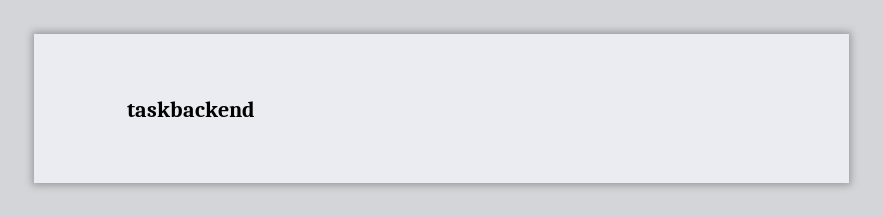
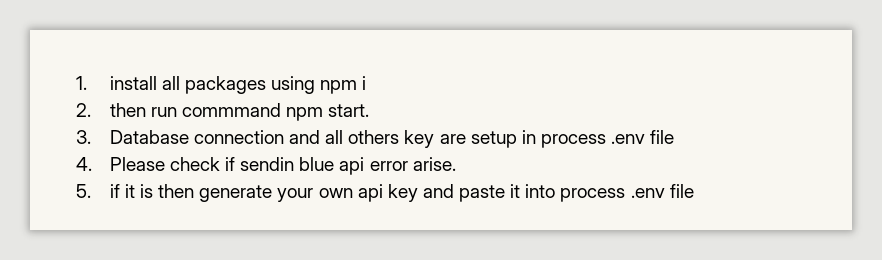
- taskbackend
+ 1. install all packages using npm i
+ 2. then run commmand npm start.
+ 3. Database connection and all others key are setup in process .env file
+ 4. Please check if sendin blue api error arise.
+ 5. if it is then generate your own api key and paste it into process .env file

